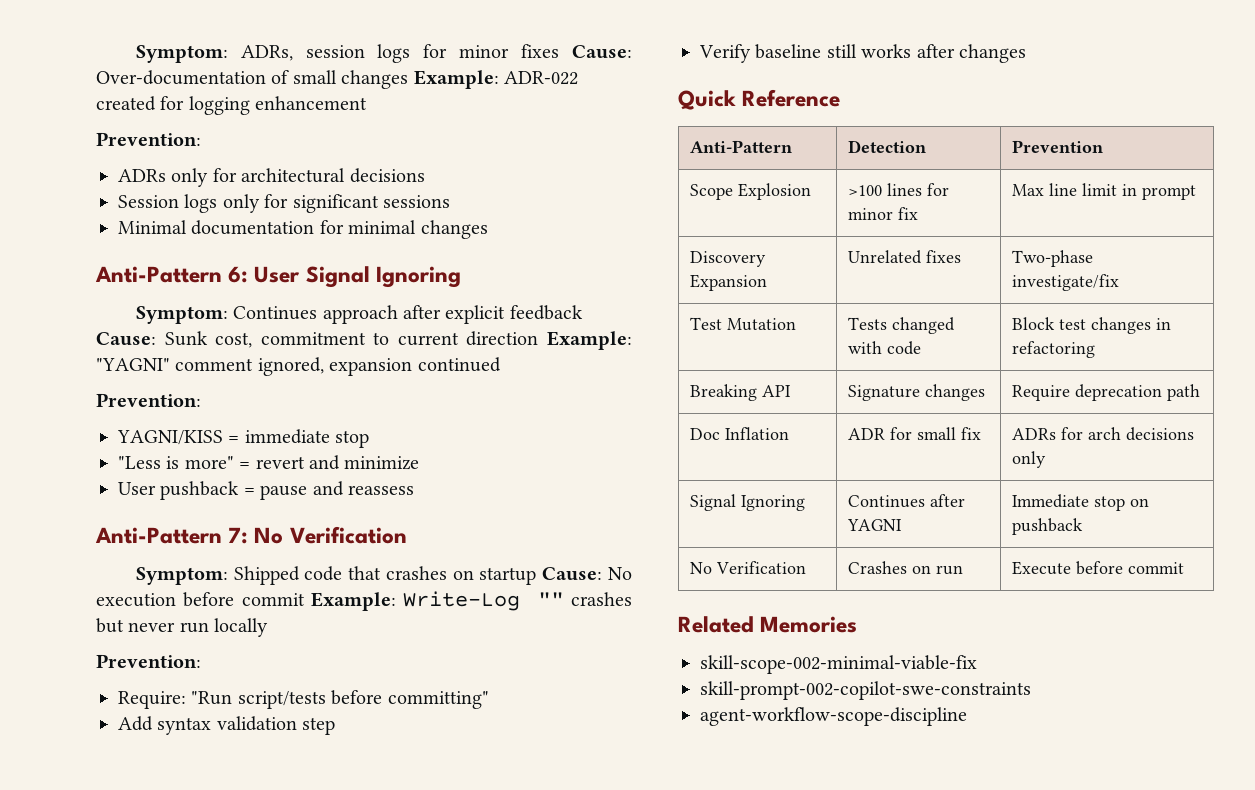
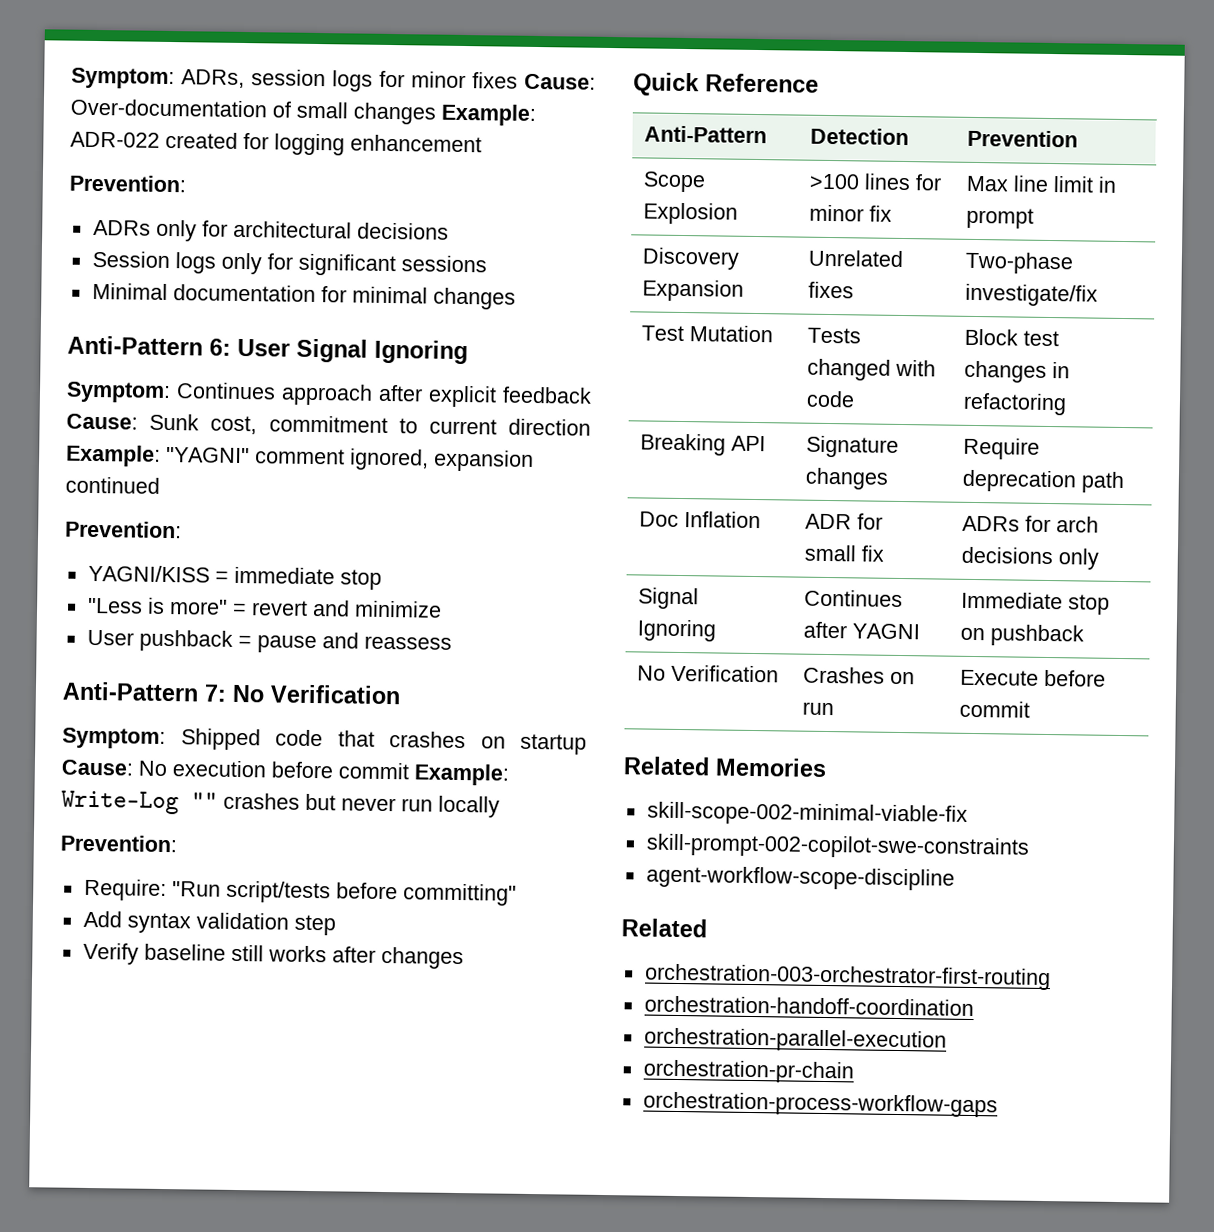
  agent-workflow-scope-discipline
+ Related
+ orchestration-003-orchestrator-first-routing
+ orchestration-handoff-coordination
+ orchestration-parallel-execution
+ orchestration-pr-chain
+ orchestration-process-workflow-gaps

